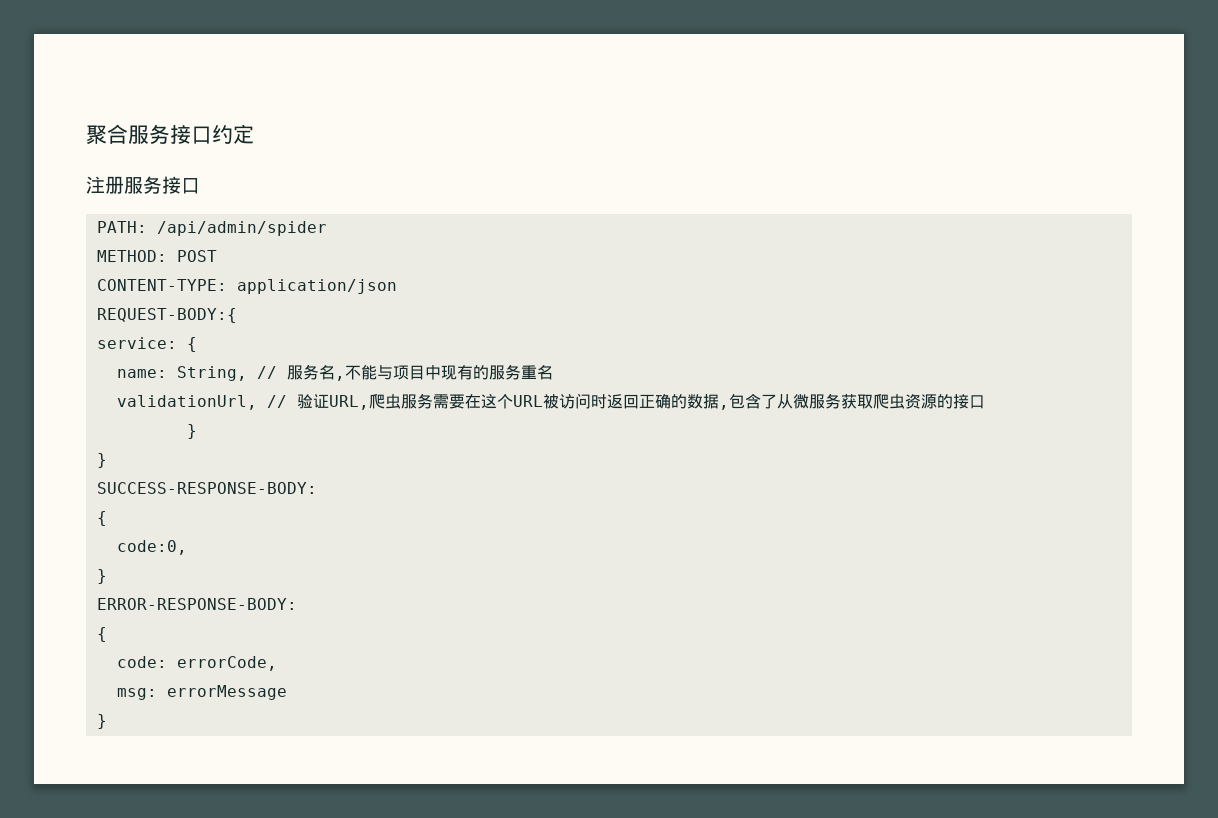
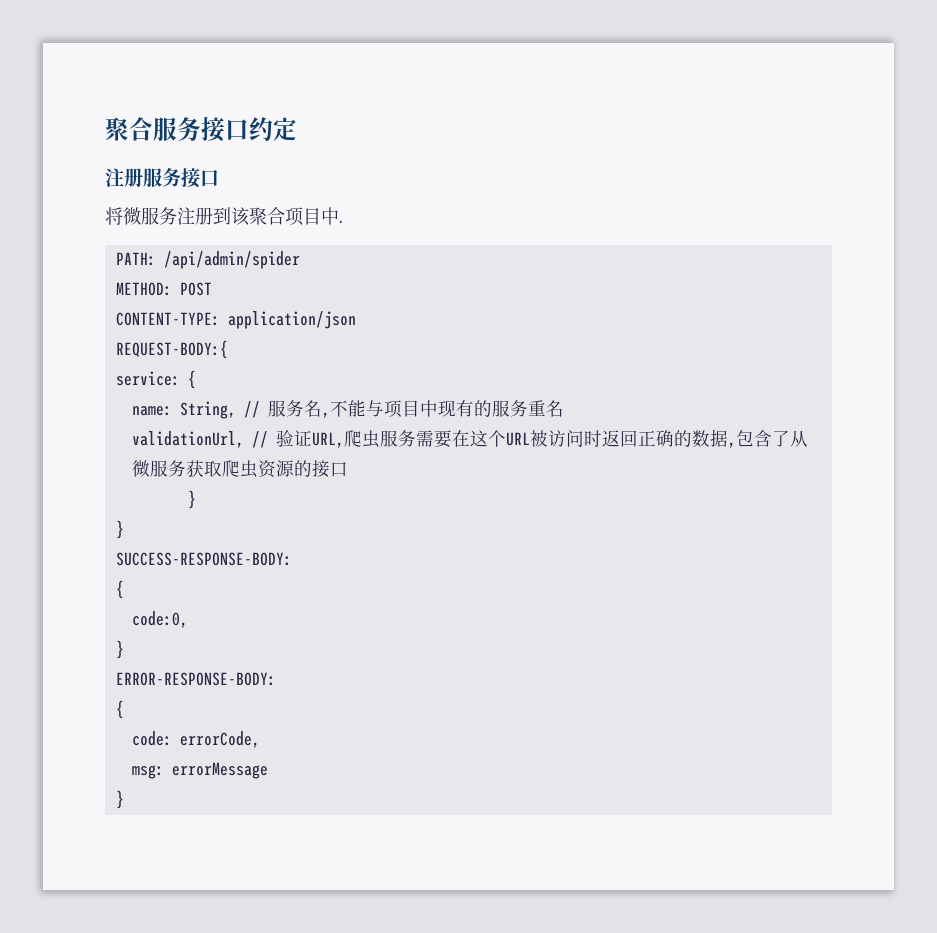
+ 将微服务注册到该聚合项目中.

